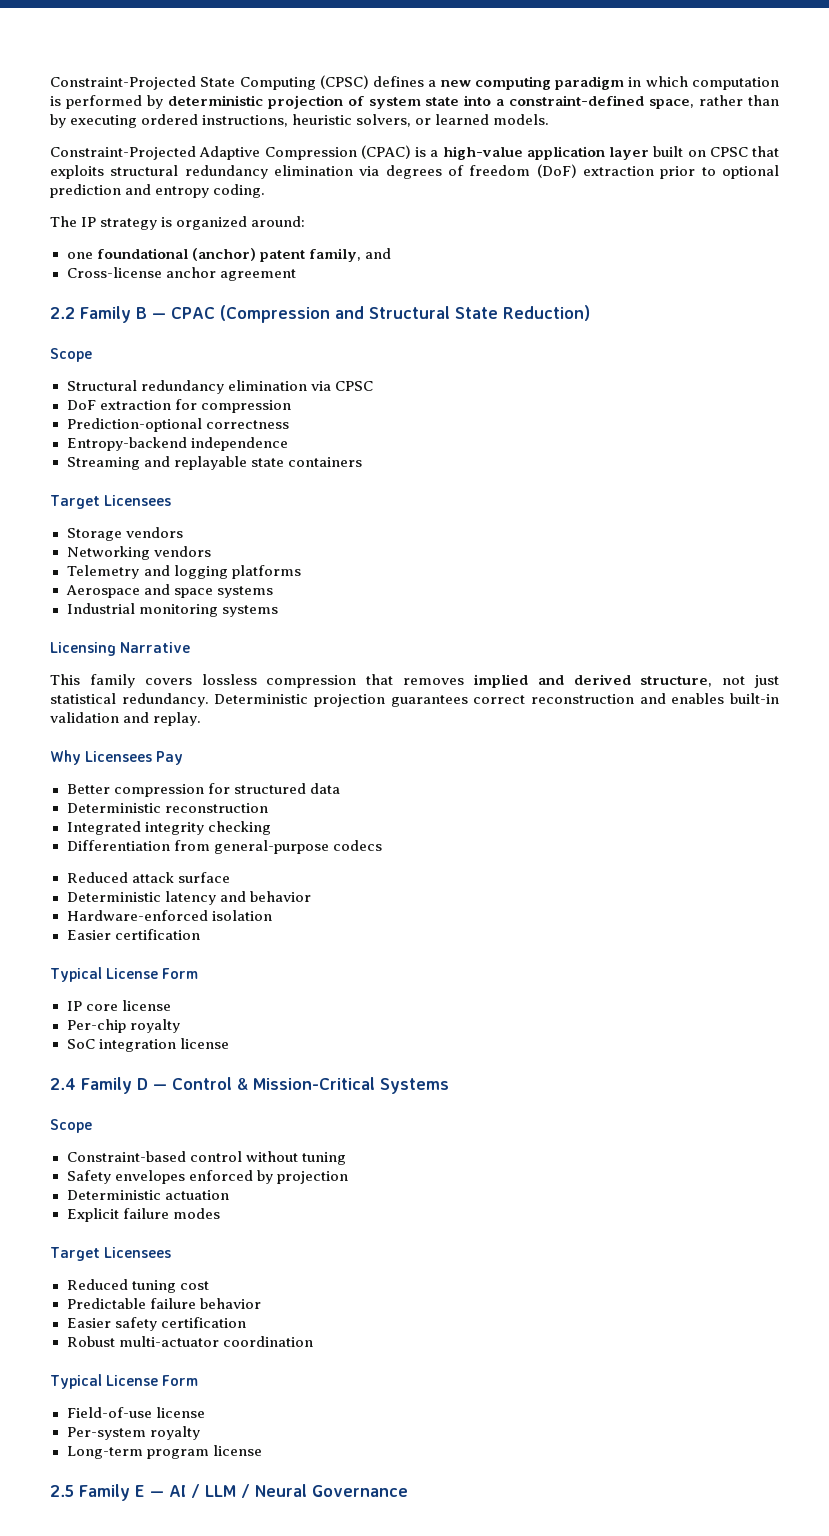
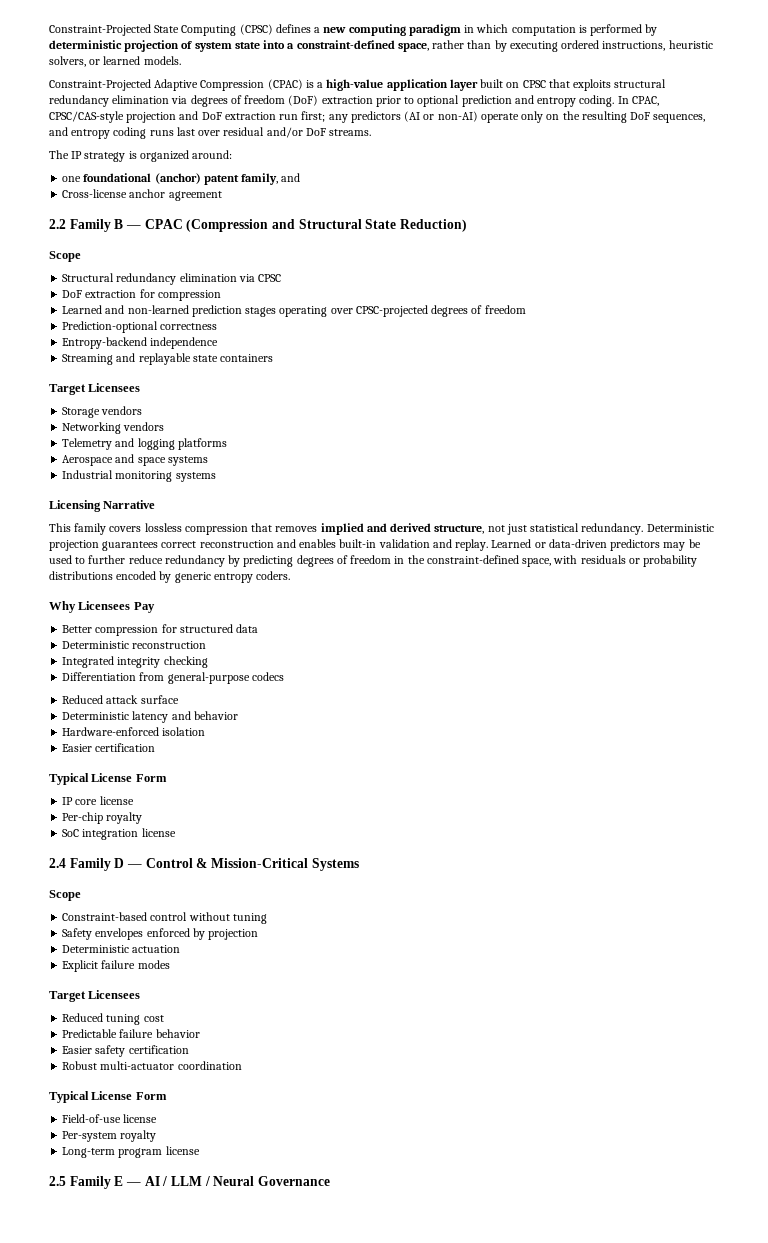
+ In CPAC, CPSC/CAS-style projection and DoF extraction run first; any predictors (AI or non-AI) operate only on the resulting DoF sequences, and entropy coding runs last over residual and/or DoF streams.
+ Learned and non-learned prediction stages operating over CPSC-projected degrees of freedom
+ Learned or data-driven predictors may be used to further reduce redundancy by predicting degrees of freedom in the constraint-defined space, with residuals or probability distributions encoded by generic entropy coders.

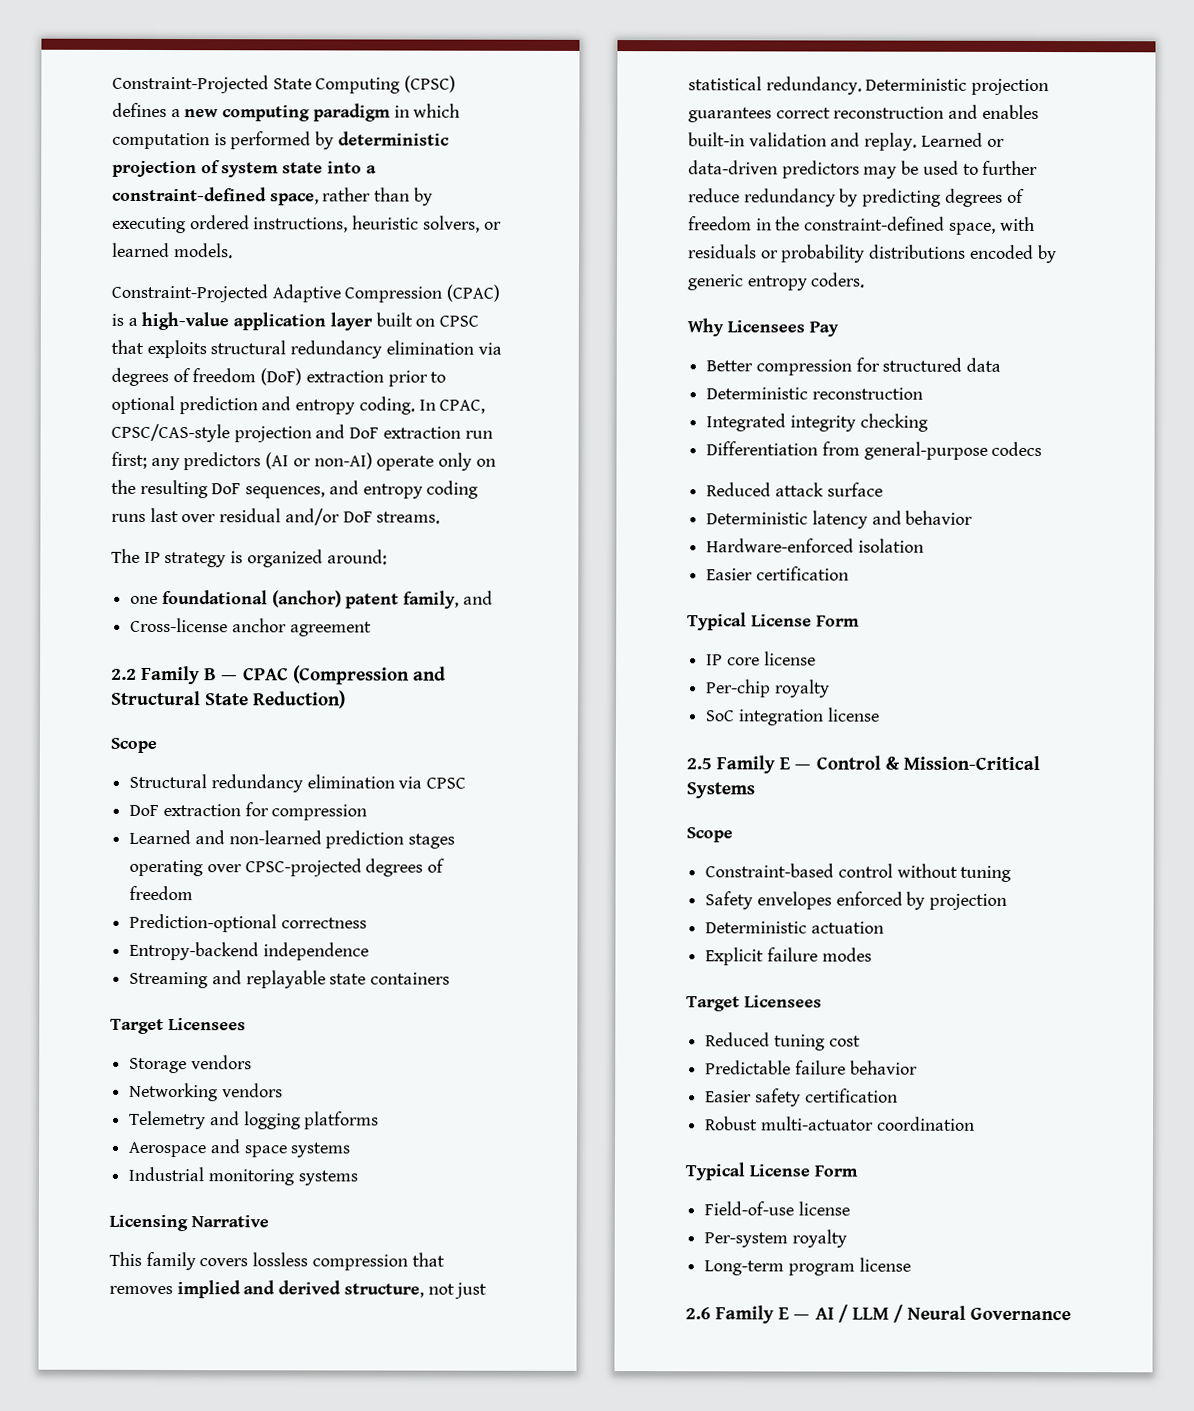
- 2.4 Family D — Control & Mission-Critical Systems
+ 2.5 Family E — Control & Mission-Critical Systems
- 2.5 Family E — AI / LLM / Neural Governance
+ 2.6 Family E — AI / LLM / Neural Governance

